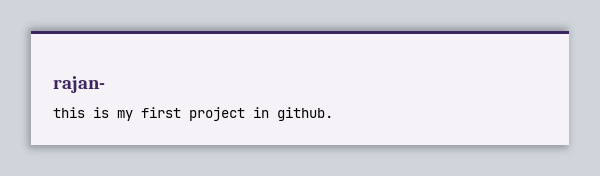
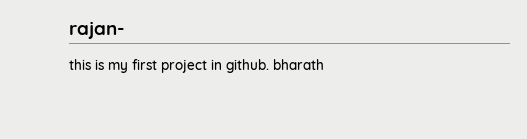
- this is my first project in github.
+ this is my first project in github. bharath

